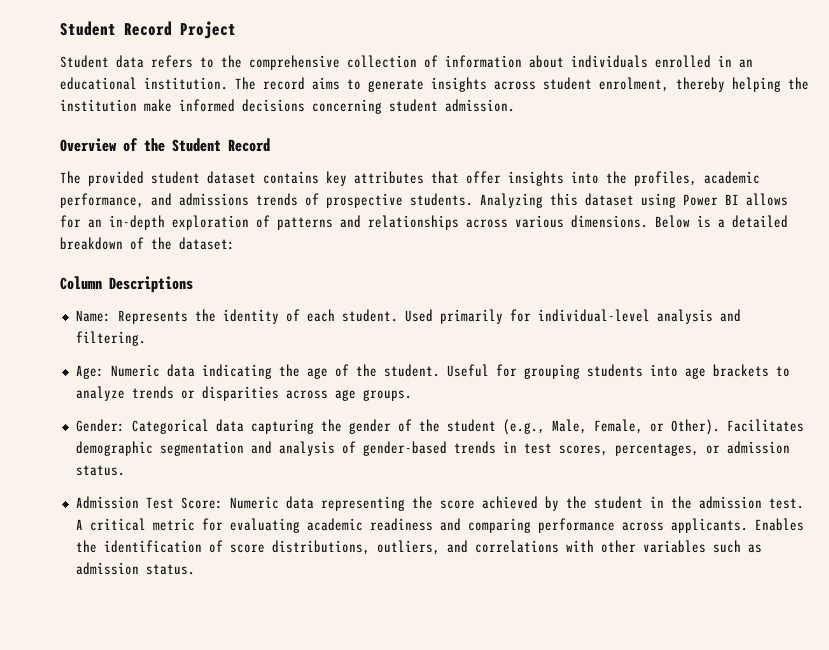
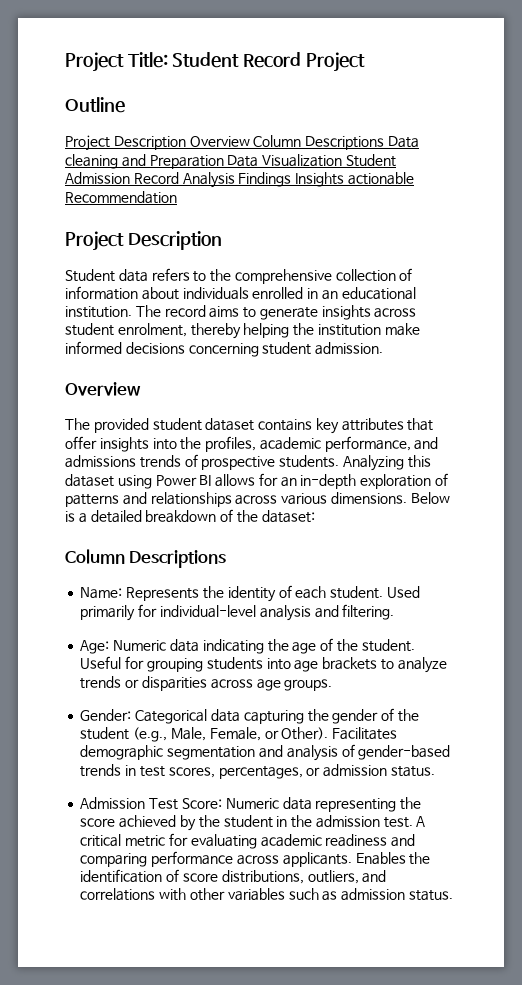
- Student Record Project
+ Project Title: Student Record Project
+ Outline
+ Project Description Overview Column Descriptions Data cleaning and Preparation Data Visualization Student Admission Record Analysis Findings Insights actionable Recommendation
+ Project Description
  The record aims to generate insights across student enrolment, thereby helping the institution make informed decisions concerning student admission.
- Overview of the Student Record
+ Overview

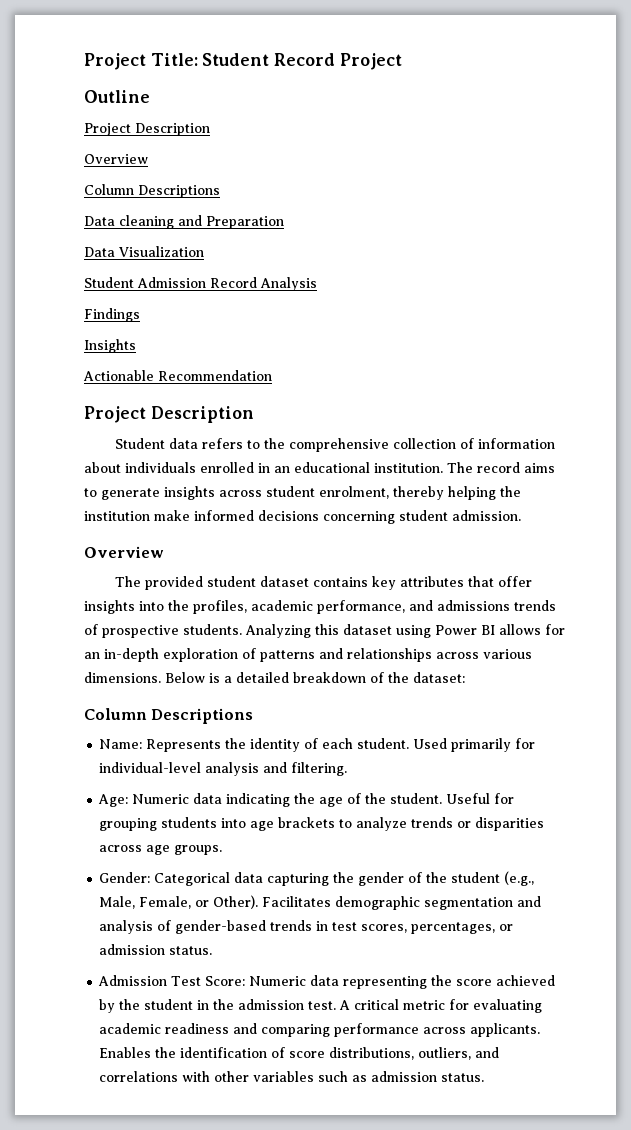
  Outline
- Project Description Overview Column Descriptions Data cleaning and Preparation Data Visualization Student Admission Record Analysis Findings Insights actionable Recommendation
+ Project Description
+ Overview
+ Column Descriptions
+ Data cleaning and Preparation
+ Data Visualization
+ Student Admission Record Analysis
+ Findings
+ Insights
+ Actionable Recommendation

